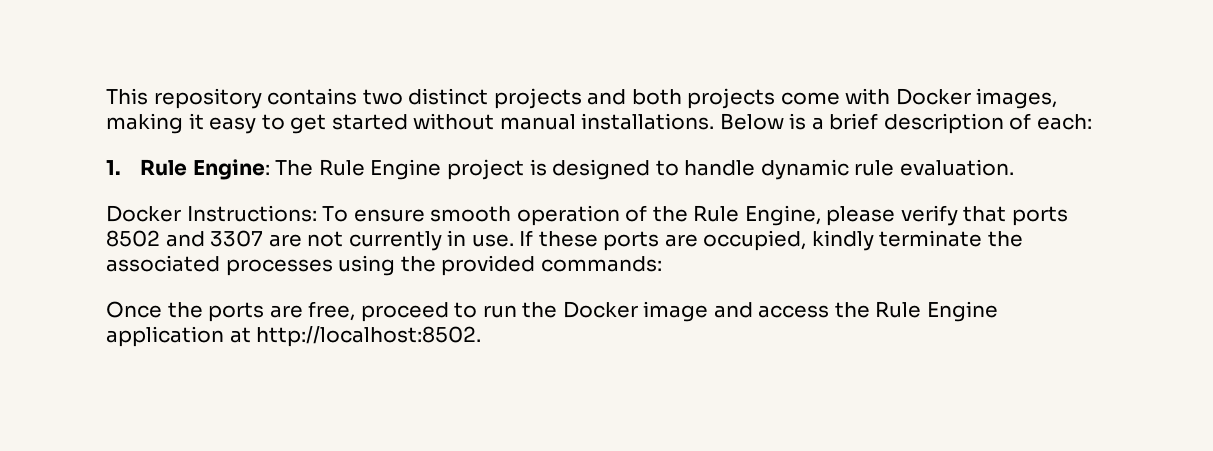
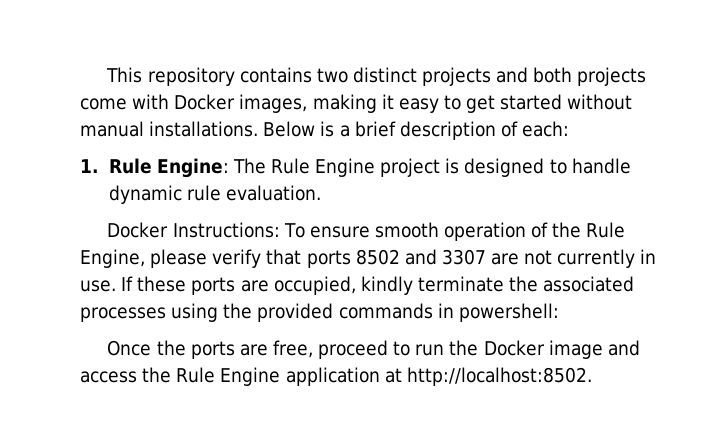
- If these ports are occupied, kindly terminate the associated processes using the provided commands:
+ If these ports are occupied, kindly terminate the associated processes using the provided commands in powershell:

